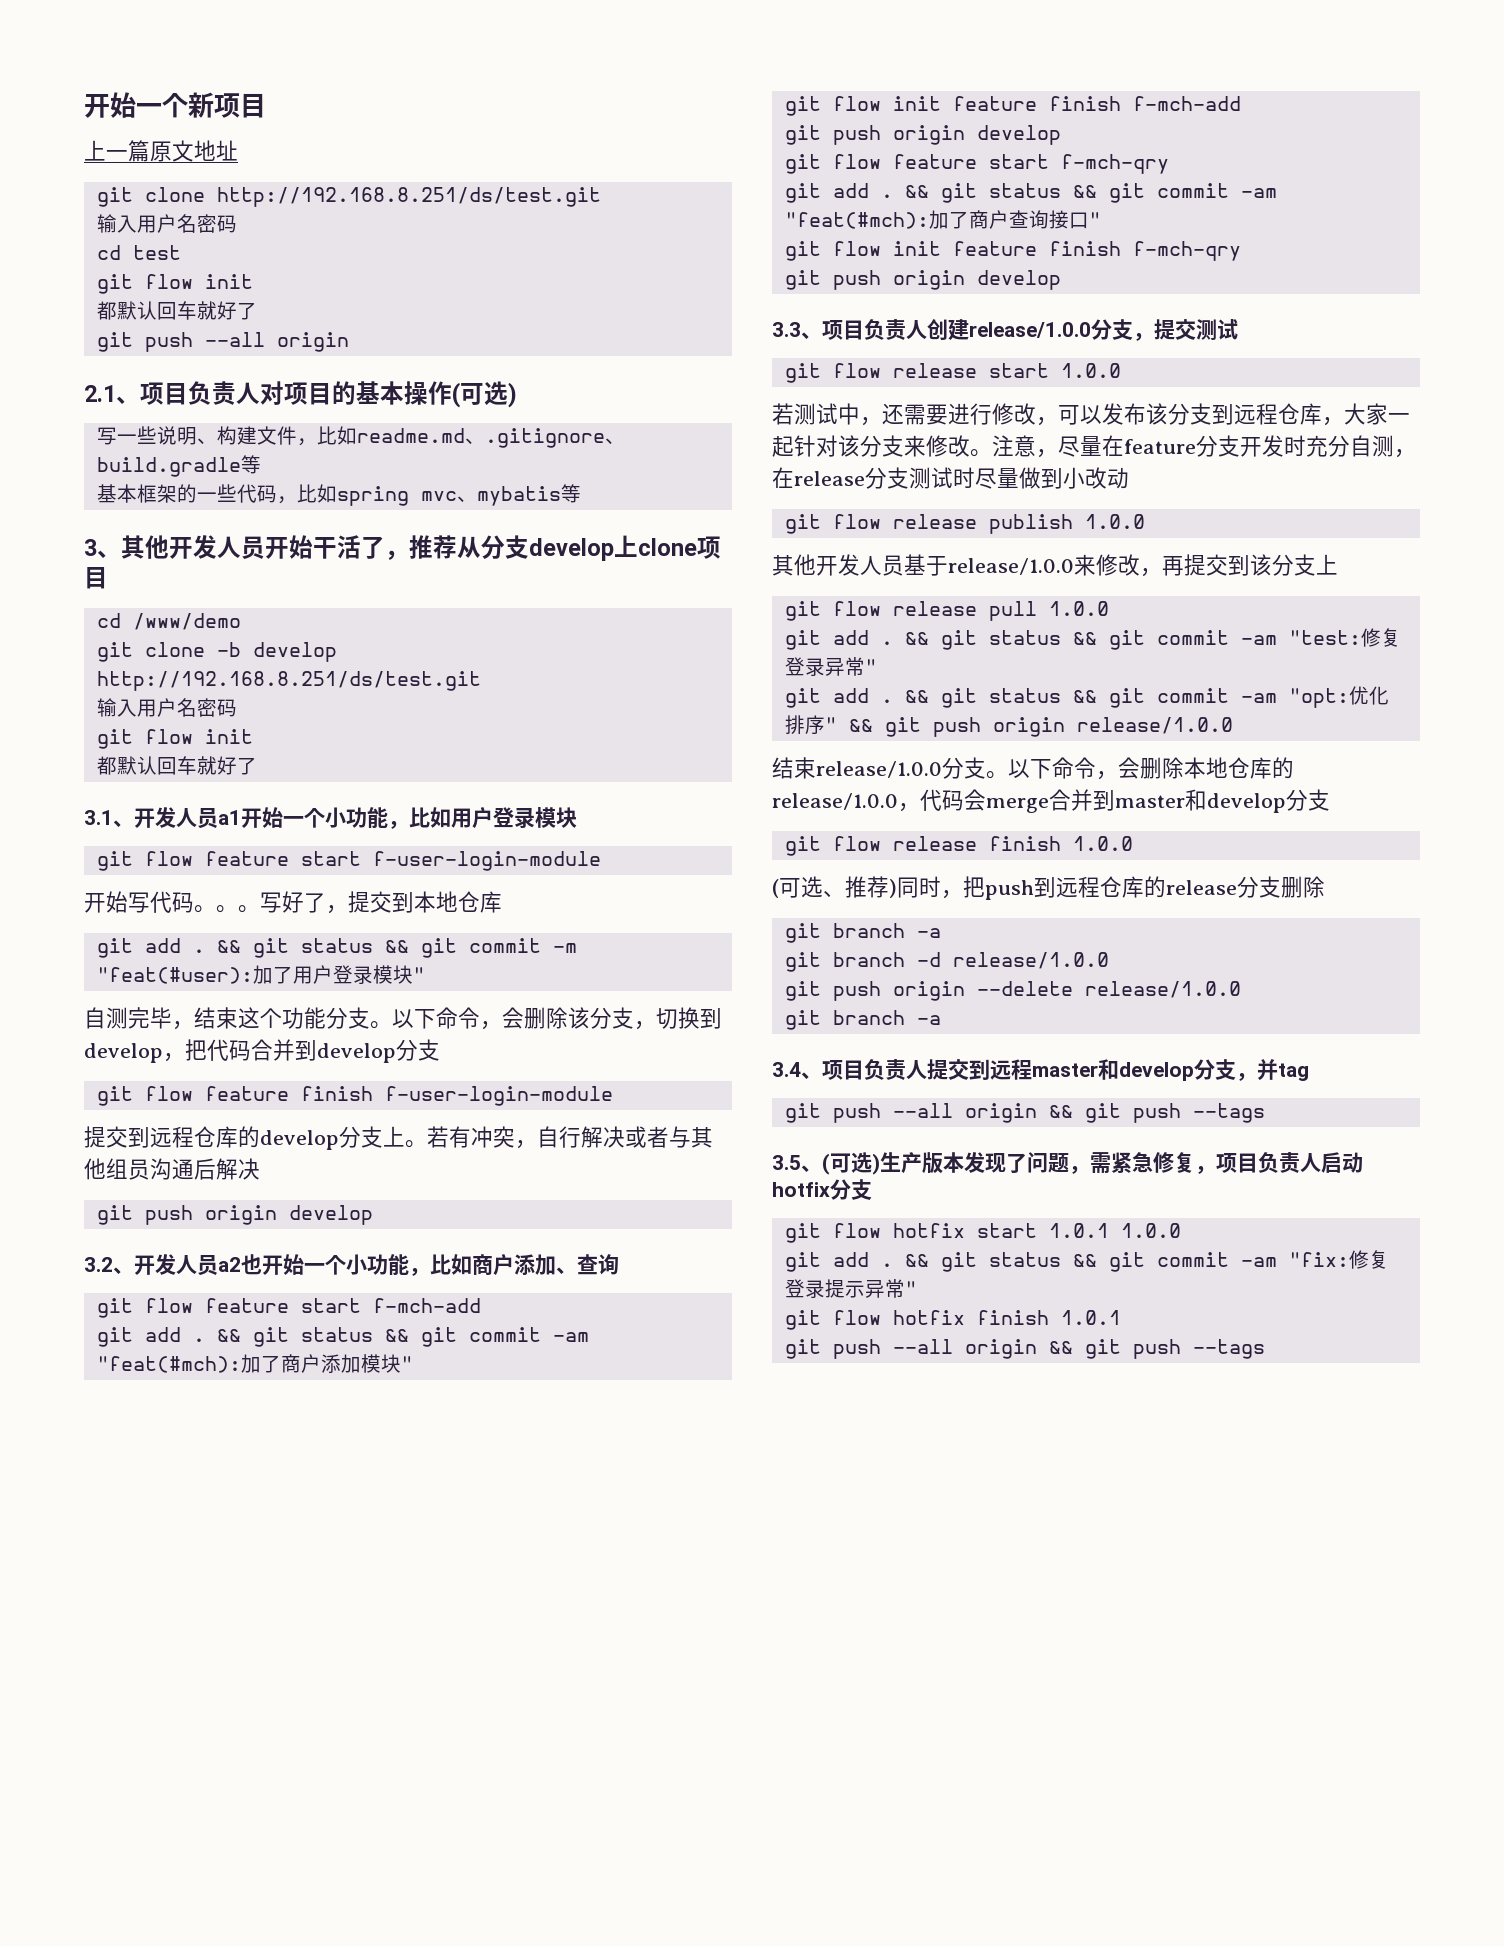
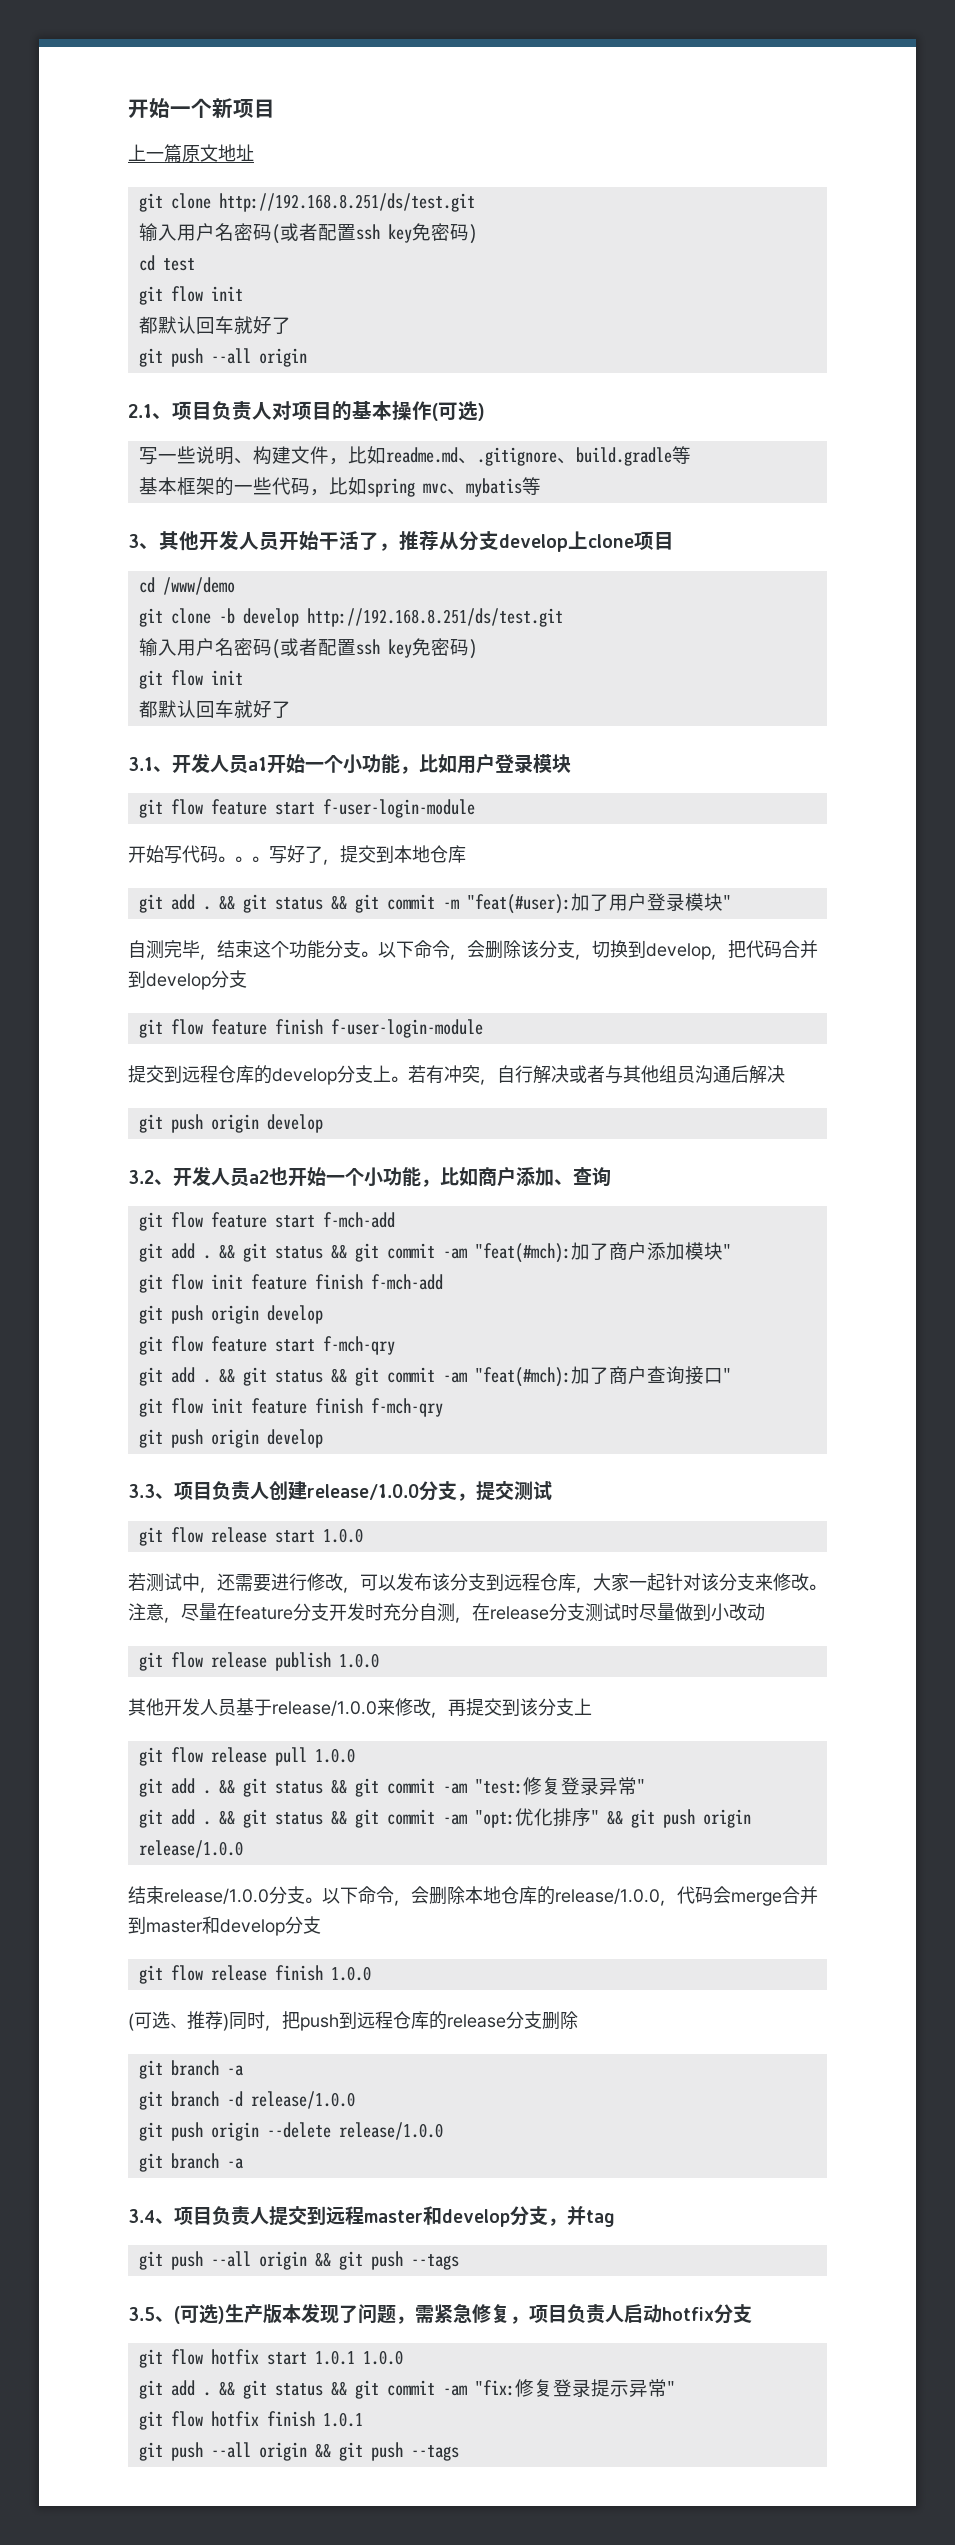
  git clone http://192.168.8.251/ds/test.git
- 输入用户名密码
+ 输入用户名密码(或者配置ssh key免密码)
  git clone -b develop http://192.168.8.251/ds/test.git
- 输入用户名密码
+ 输入用户名密码(或者配置ssh key免密码)

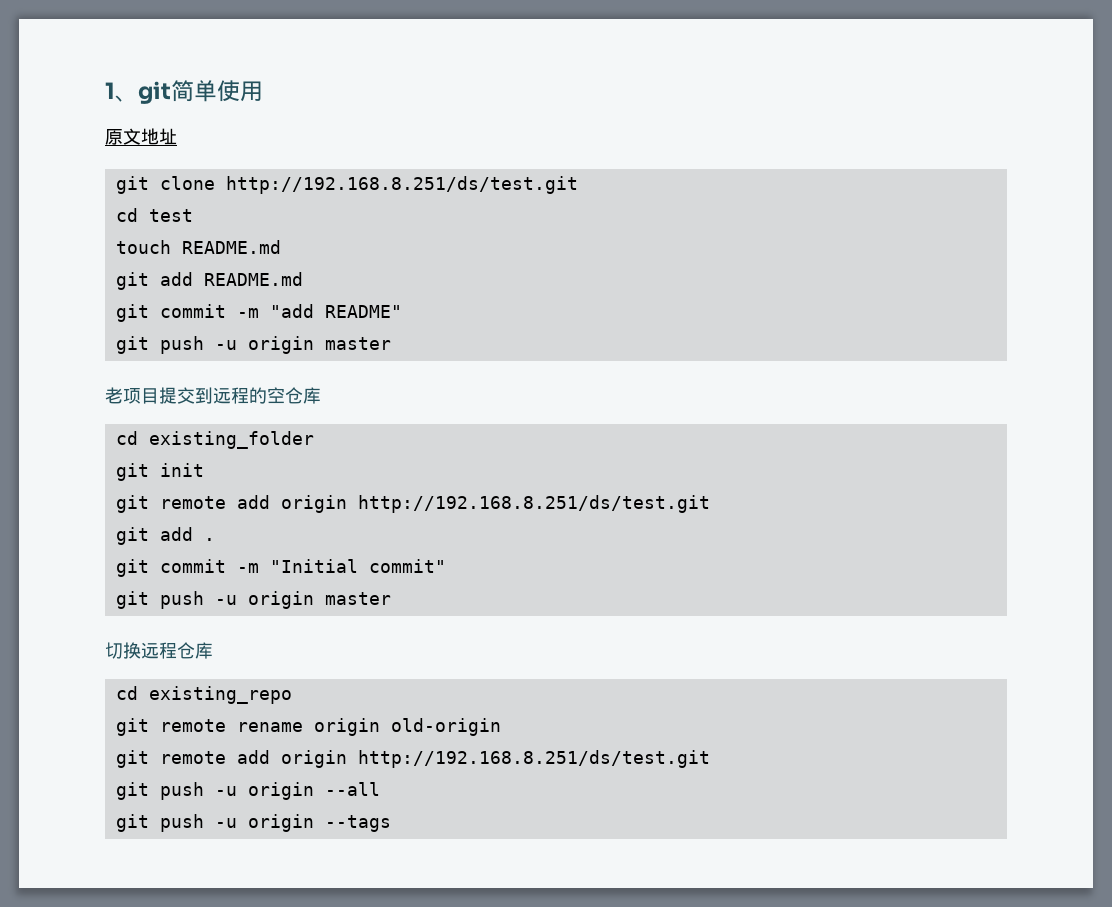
- 开始一个新项目
- 上一篇原文地址
+ 1、git简单使用
+ 原文地址
  git clone http://192.168.8.251/ds/test.git
- 输入用户名密码(或者配置ssh key免密码)
  cd test
- git flow init
- 都默认回车就好了
- git push --all origin
- 2.1、项目负责人对项目的基本操作(可选)
- 写一些说明、构建文件，比如readme.md、.gitignore、build.gradle等
- 基本框架的一些代码，比如spring mvc、mybatis等
- 3、其他开发人员开始干活了，推荐从分支develop上clone项目
- cd /www/demo
- git clone -b develop http://192.168.8.251/ds/test.git
- 输入用户名密码(或者配置ssh key免密码)
- git flow init
- 都默认回车就好了
- 3.1、开发人员a1开始一个小功能，比如用户登录模块
- git flow feature start f-user-login-module
- 开始写代码。。。写好了，提交到本地仓库
- git add . && git status && git commit -m "feat(#user):加了用户登录模块"
- 自测完毕，结束这个功能分支。以下命令，会删除该分支，切换到develop，把代码合并到develop分支
- git flow feature finish f-user-login-module
- 提交到远程仓库的develop分支上。若有冲突，自行解决或者与其他组员沟通后解决
- git push origin develop
- 3.2、开发人员a2也开始一个小功能，比如商户添加、查询
- git flow feature start f-mch-add
- git add . && git status && git commit -am "feat(#mch):加了商户添加模块"
- git flow init feature finish f-mch-add
- git push origin develop
- git flow feature start f-mch-qry
- git add . && git status && git commit -am "feat(#mch):加了商户查询接口"
- git flow init feature finish f-mch-qry
- git push origin develop
- 3.3、项目负责人创建release/1.0.0分支，提交测试
- git flow release start 1.0.0
- 若测试中，还需要进行修改，可以发布该分支到远程仓库，大家一起针对该分支来修改。注意，尽量在feature分支开发时充分自测，在release分支测试时尽量做到小改动
- git flow release publish 1.0.0
- 其他开发人员基于release/1.0.0来修改，再提交到该分支上
- git flow release pull 1.0.0
- git add . && git status && git commit -am "test:修复登录异常"
- git add . && git status && git commit -am "opt:优化排序" && git push origin release/1.0.0
- 结束release/1.0.0分支。以下命令，会删除本地仓库的release/1.0.0，代码会merge合并到master和develop分支
- git flow release finish 1.0.0
- (可选、推荐)同时，把push到远程仓库的release分支删除
- git branch -a
- git branch -d release/1.0.0
- git push origin --delete release/1.0.0
- git branch -a
- 3.4、项目负责人提交到远程master和develop分支，并tag
- git push --all origin && git push --tags
- 3.5、(可选)生产版本发现了问题，需紧急修复，项目负责人启动hotfix分支
- git flow hotfix start 1.0.1 1.0.0
- git add . && git status && git commit -am "fix:修复登录提示异常"
- git flow hotfix finish 1.0.1
- git push --all origin && git push --tags
+ touch README.md
+ git add README.md
+ git commit -m "add README"
+ git push -u origin master
+ 老项目提交到远程的空仓库
+ cd existing_folder
+ git init
+ git remote add origin http://192.168.8.251/ds/test.git
+ git add .
+ git commit -m "Initial commit"
+ git push -u origin master
+ 切换远程仓库
+ cd existing_repo
+ git remote rename origin old-origin
+ git remote add origin http://192.168.8.251/ds/test.git
+ git push -u origin --all
+ git push -u origin --tags

